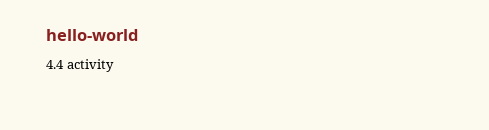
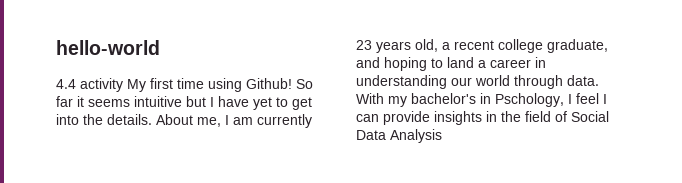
- 4.4 activity
+ 4.4 activity My first time using Github! So far it seems intuitive but I have yet to get into the details. About me, I am currently 23 years old, a recent college graduate, and hoping to land a career in understanding our world through data. With my bachelor's in Pschology, I feel I can provide insights in the field of Social Data Analysis

